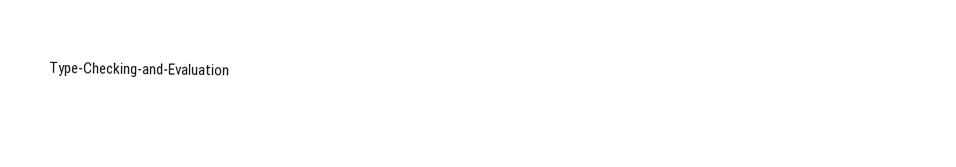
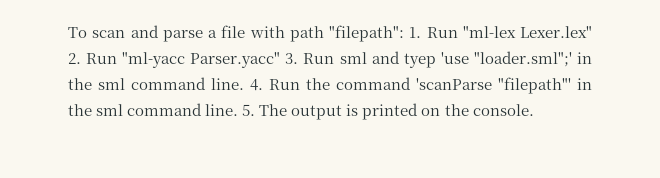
- Type-Checking-and-Evaluation
+ To scan and parse a file with path "filepath": 1. Run "ml-lex Lexer.lex" 2. Run "ml-yacc Parser.yacc" 3. Run sml and tyep 'use "loader.sml";' in the sml command line. 4. Run the command 'scanParse "filepath"' in the sml command line. 5. The output is printed on the console.

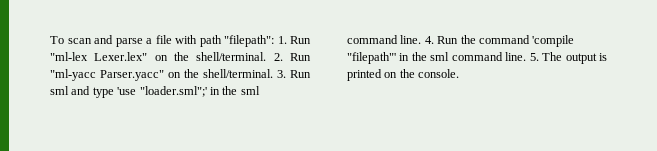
- To scan and parse a file with path "filepath": 1. Run "ml-lex Lexer.lex" 2. Run "ml-yacc Parser.yacc" 3. Run sml and tyep 'use "loader.sml";' in the sml command line.
+ To scan and parse a file with path "filepath": 1. Run "ml-lex Lexer.lex" on the shell/terminal. 2. Run "ml-yacc Parser.yacc" on the shell/terminal. 3. Run sml and type 'use "loader.sml";' in the sml command line.
- 4. Run the command 'scanParse "filepath"' in the sml command line.
+ 4. Run the command 'compile "filepath"' in the sml command line.

